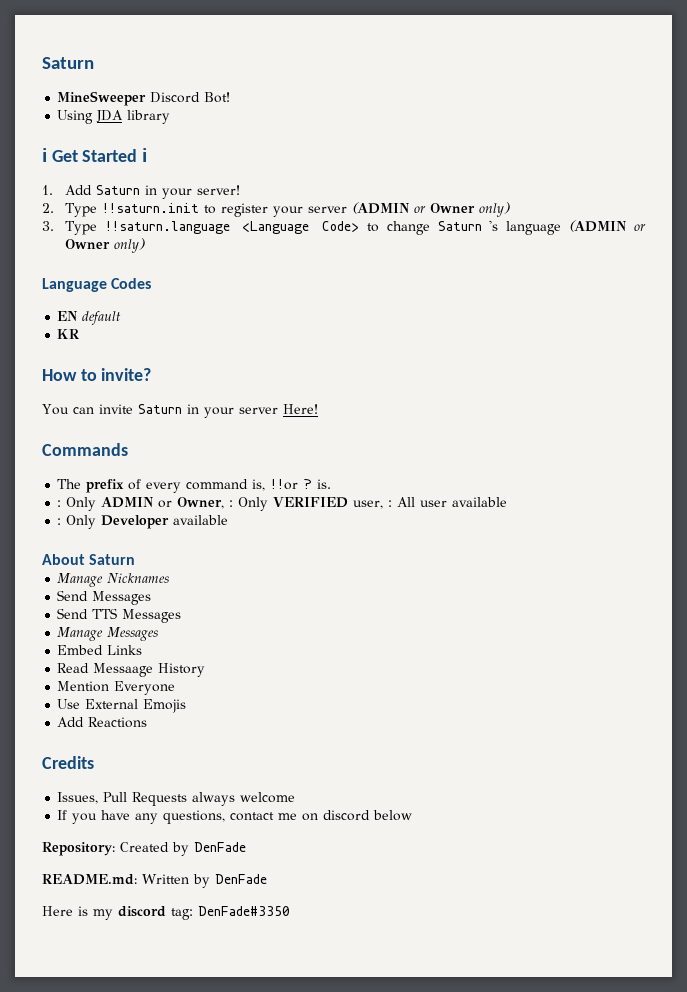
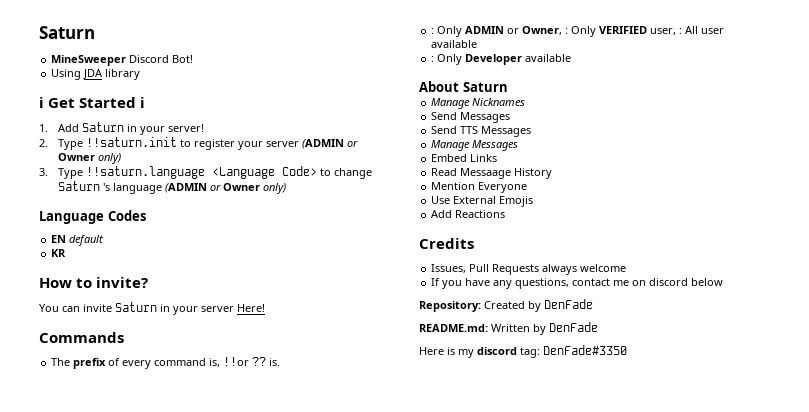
- The prefix of every command is, !!or ? is.
+ The prefix of every command is, !!or ?? is.

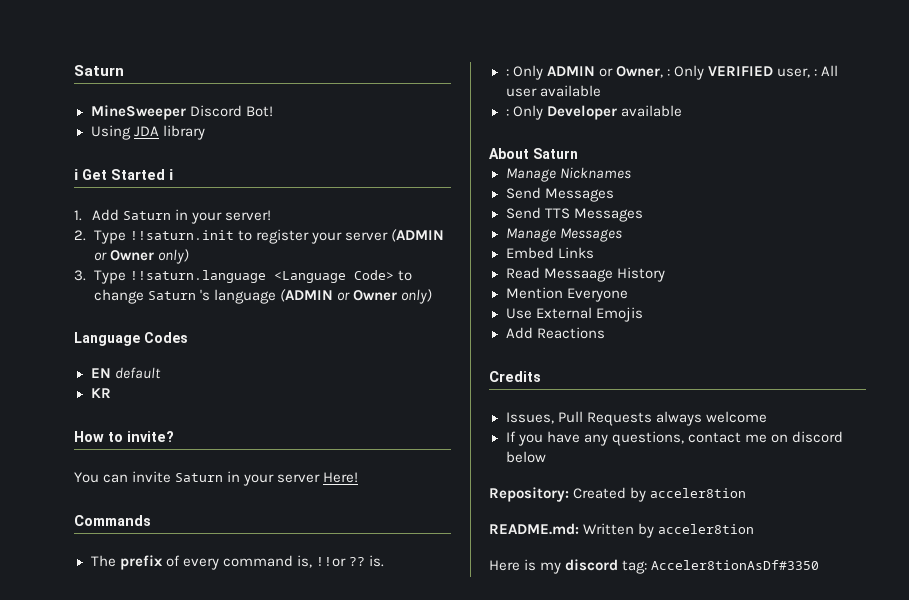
- Repository: Created by DenFade
+ Repository: Created by acceler8tion
- README.md: Written by DenFade
+ README.md: Written by acceler8tion
- Here is my discord tag: DenFade#3350
+ Here is my discord tag: Acceler8tionAsDf#3350

